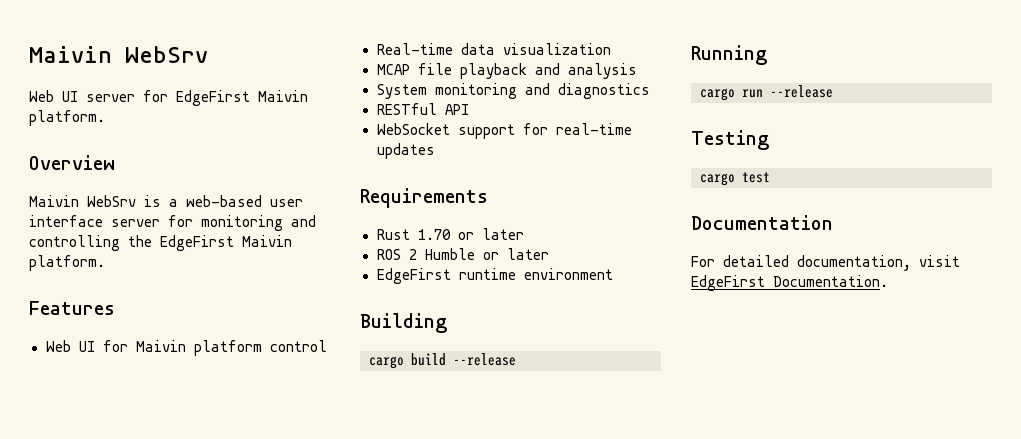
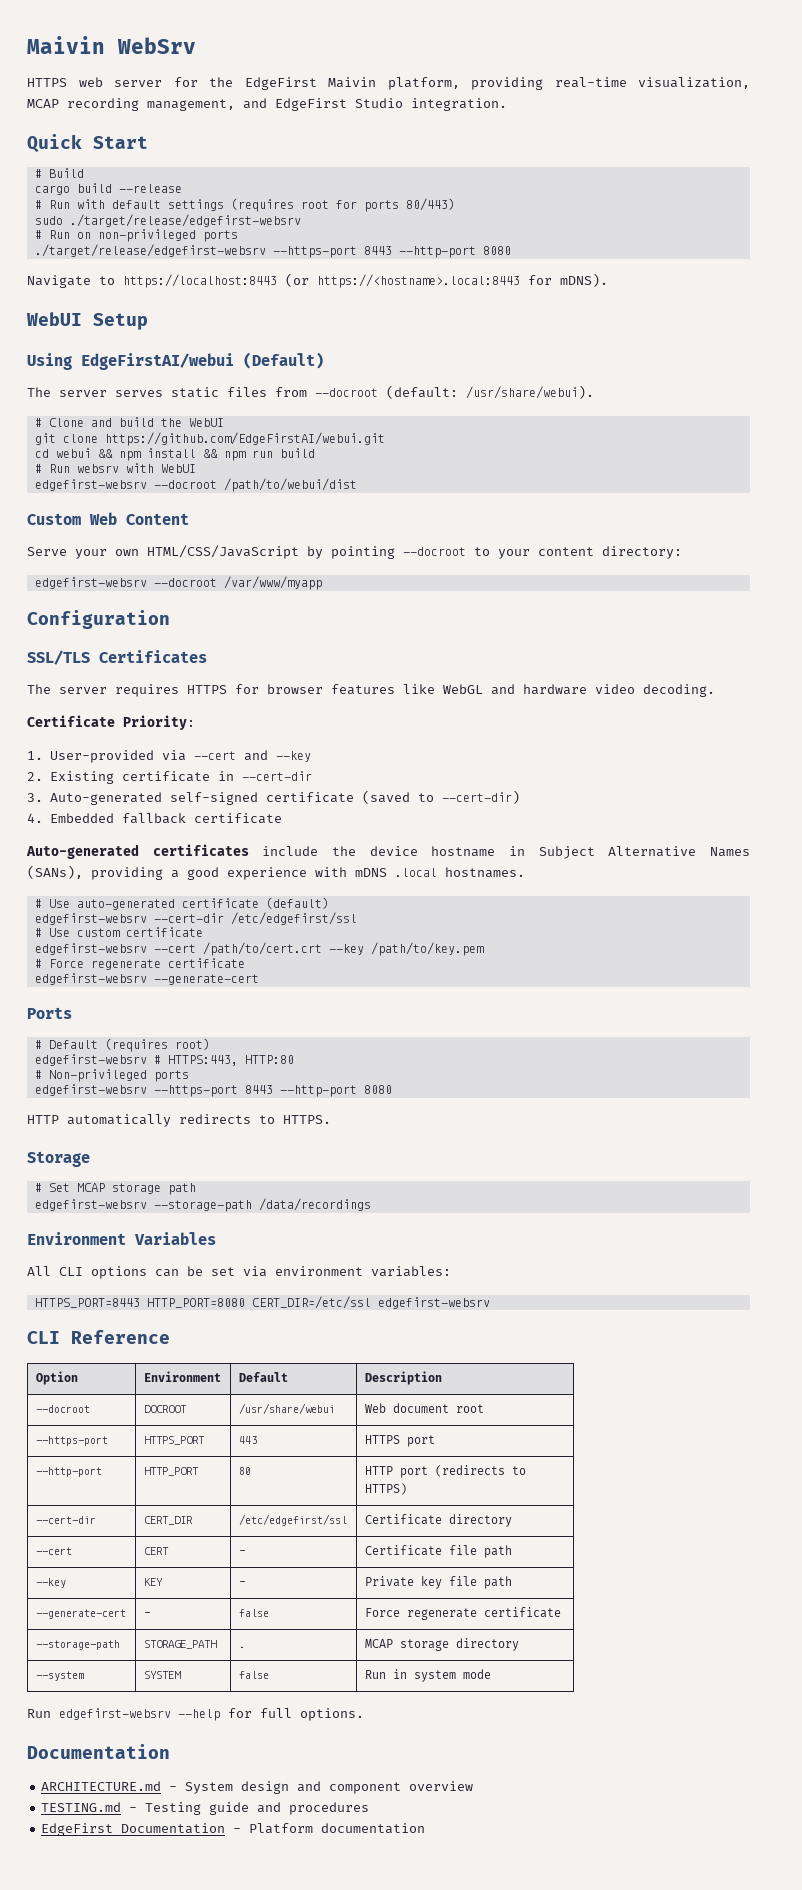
- Web UI server for EdgeFirst Maivin platform.
- Overview
- Maivin WebSrv is a web-based user interface server for monitoring and controlling the EdgeFirst Maivin platform.
- Features
- Web UI for Maivin platform control
- Real-time data visualization
- MCAP file playback and analysis
- System monitoring and diagnostics
- RESTful API
- WebSocket support for real-time updates
- Requirements
- Rust 1.70 or later
- ROS 2 Humble or later
- EdgeFirst runtime environment
- Building
+ HTTPS web server for the EdgeFirst Maivin platform, providing real-time visualization, MCAP recording management, and EdgeFirst Studio integration.
+ Quick Start
+ # Build
  cargo build --release
- Running
- cargo run --release
- Testing
- cargo test
+ # Run with default settings (requires root for ports 80/443)
+ sudo ./target/release/edgefirst-websrv
+ # Run on non-privileged ports
+ ./target/release/edgefirst-websrv --https-port 8443 --http-port 8080
+ Navigate to https://localhost:8443 (or https://<hostname>.local:8443 for mDNS).
+ WebUI Setup
+ Using EdgeFirstAI/webui (Default)
+ The server serves static files from --docroot (default: /usr/share/webui).
+ # Clone and build the WebUI
+ git clone https://github.com/EdgeFirstAI/webui.git
+ cd webui && npm install && npm run build
+ # Run websrv with WebUI
+ edgefirst-websrv --docroot /path/to/webui/dist
+ Custom Web Content
+ Serve your own HTML/CSS/JavaScript by pointing --docroot to your content directory:
+ edgefirst-websrv --docroot /var/www/myapp
+ Configuration
+ SSL/TLS Certificates
+ The server requires HTTPS for browser features like WebGL and hardware video decoding.
+ Certificate Priority:
+ 1. User-provided via --cert and --key
+ 2. Existing certificate in --cert-dir
+ 3. Auto-generated self-signed certificate (saved to --cert-dir)
+ 4. Embedded fallback certificate
+ Auto-generated certificates include the device hostname in Subject Alternative Names (SANs), providing a good experience with mDNS .local hostnames.
+ # Use auto-generated certificate (default)
+ edgefirst-websrv --cert-dir /etc/edgefirst/ssl
+ # Use custom certificate
+ edgefirst-websrv --cert /path/to/cert.crt --key /path/to/key.pem
+ # Force regenerate certificate
+ edgefirst-websrv --generate-cert
+ Ports
+ # Default (requires root)
+ edgefirst-websrv # HTTPS:443, HTTP:80
+ # Non-privileged ports
+ edgefirst-websrv --https-port 8443 --http-port 8080
+ HTTP automatically redirects to HTTPS.
+ Storage
+ # Set MCAP storage path
+ edgefirst-websrv --storage-path /data/recordings
+ Environment Variables
+ All CLI options can be set via environment variables:
+ HTTPS_PORT=8443 HTTP_PORT=8080 CERT_DIR=/etc/ssl edgefirst-websrv
+ CLI Reference
+ Option | Environment | Default | Description
+ --docroot | DOCROOT | /usr/share/webui | Web document root
+ --https-port | HTTPS_PORT | 443 | HTTPS port
+ --http-port | HTTP_PORT | 80 | HTTP port (redirects to HTTPS)
+ --cert-dir | CERT_DIR | /etc/edgefirst/ssl | Certificate directory
+ --cert | CERT | - | Certificate file path
+ --key | KEY | - | Private key file path
+ --generate-cert | - | false | Force regenerate certificate
+ --storage-path | STORAGE_PATH | . | MCAP storage directory
+ --system | SYSTEM | false | Run in system mode
+ Run edgefirst-websrv --help for full options.
  Documentation
- For detailed documentation, visit EdgeFirst Documentation.
+ ARCHITECTURE.md - System design and component overview
+ TESTING.md - Testing guide and procedures
+ EdgeFirst Documentation - Platform documentation

